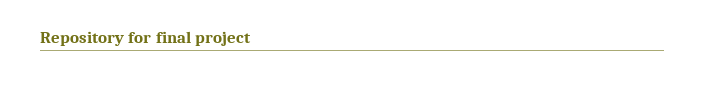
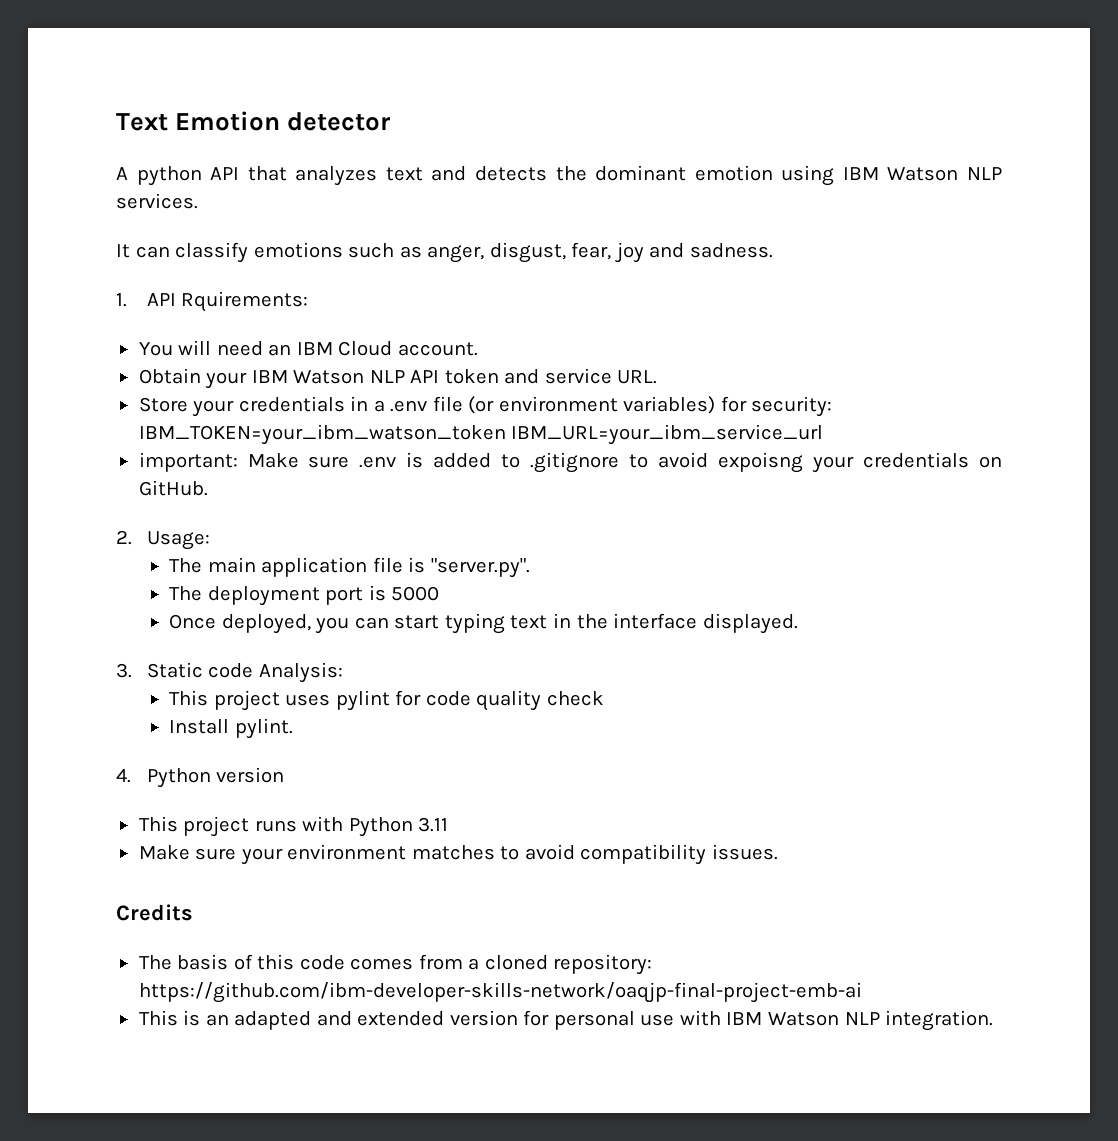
- Repository for final project
+ Text Emotion detector
+ A python API that analyzes text and detects the dominant emotion using IBM Watson NLP services.
+ It can classify emotions such as anger, disgust, fear, joy and sadness.
+ 1. API Rquirements:
+ You will need an IBM Cloud account.
+ Obtain your IBM Watson NLP API token and service URL.
+ Store your credentials in a .env file (or environment variables) for security: IBM_TOKEN=your_ibm_watson_token IBM_URL=your_ibm_service_url
+ important: Make sure .env is added to .gitignore to avoid expoisng your credentials on GitHub.
+ 2. Usage:
+ The main application file is "server.py".
+ The deployment port is 5000
+ Once deployed, you can start typing text in the interface displayed.
+ 3. Static code Analysis:
+ This project uses pylint for code quality check
+ Install pylint.
+ 4. Python version
+ This project runs with Python 3.11
+ Make sure your environment matches to avoid compatibility issues.
+ Credits
+ The basis of this code comes from a cloned repository: https://github.com/ibm-developer-skills-network/oaqjp-final-project-emb-ai
+ This is an adapted and extended version for personal use with IBM Watson NLP integration.

